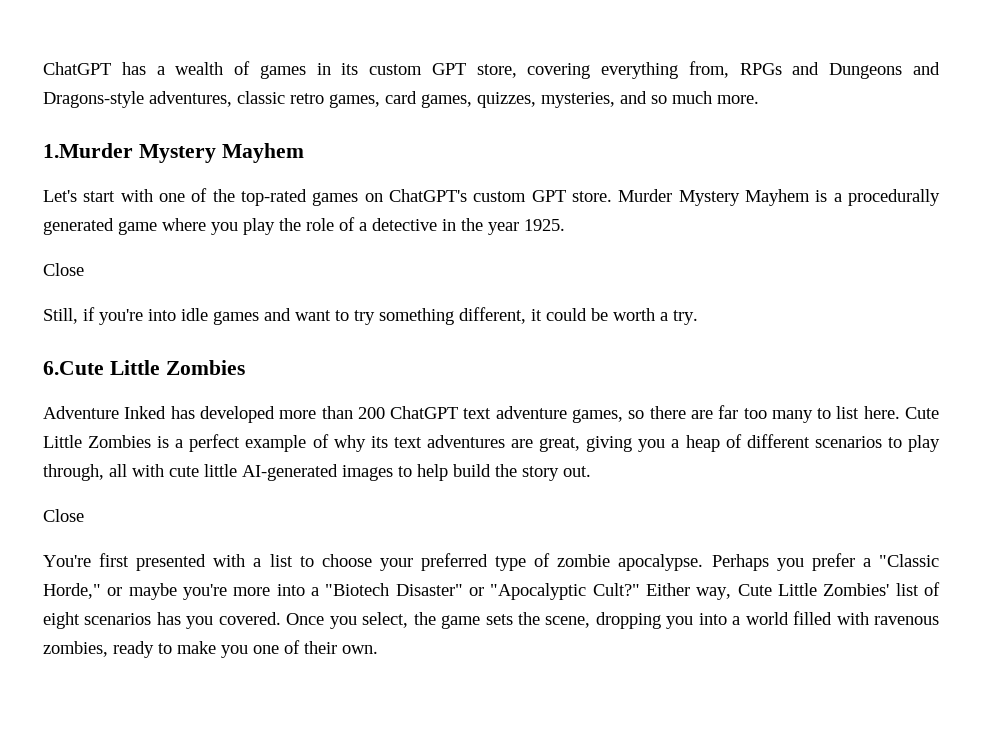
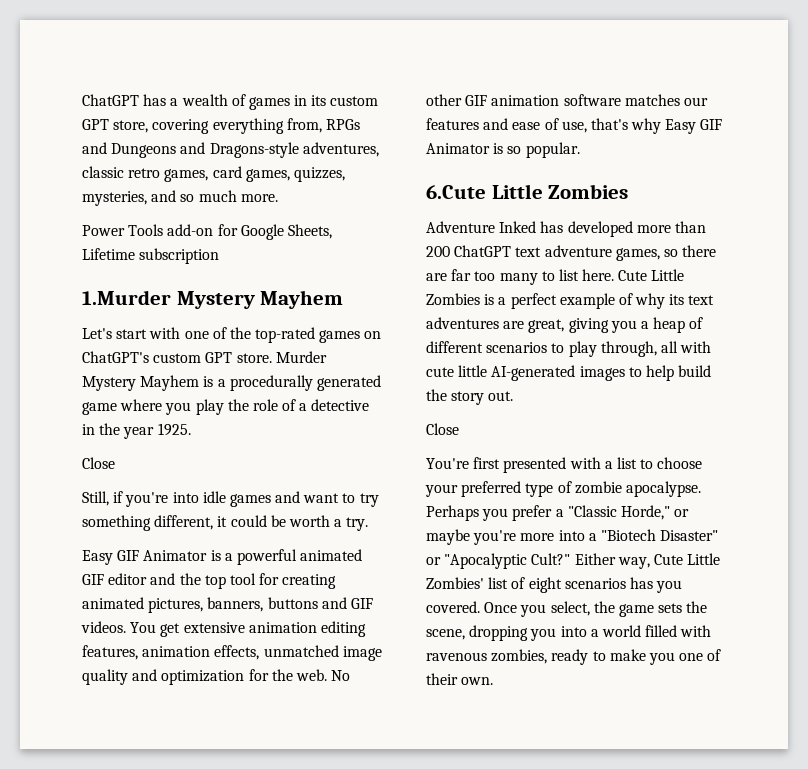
+ Power Tools add-on for Google Sheets, Lifetime subscription
+ Easy GIF Animator is a powerful animated GIF editor and the top tool for creating animated pictures, banners, buttons and GIF videos. You get extensive animation editing features, animation effects, unmatched image quality and optimization for the web. No other GIF animation software matches our features and ease of use, that's why Easy GIF Animator is so popular.

